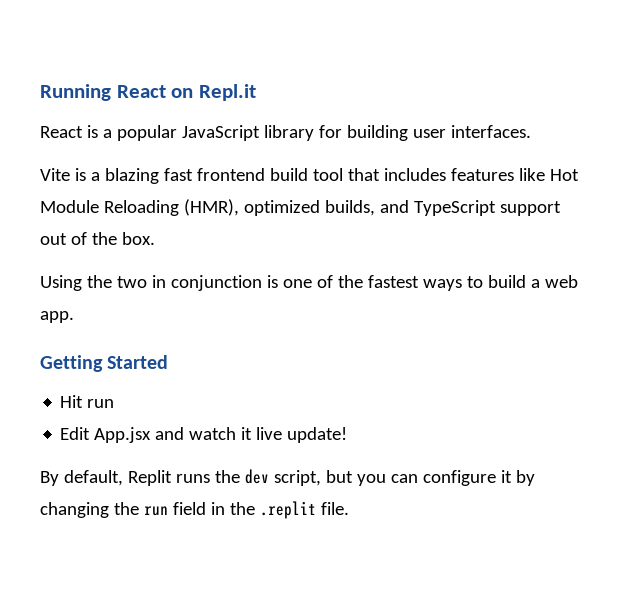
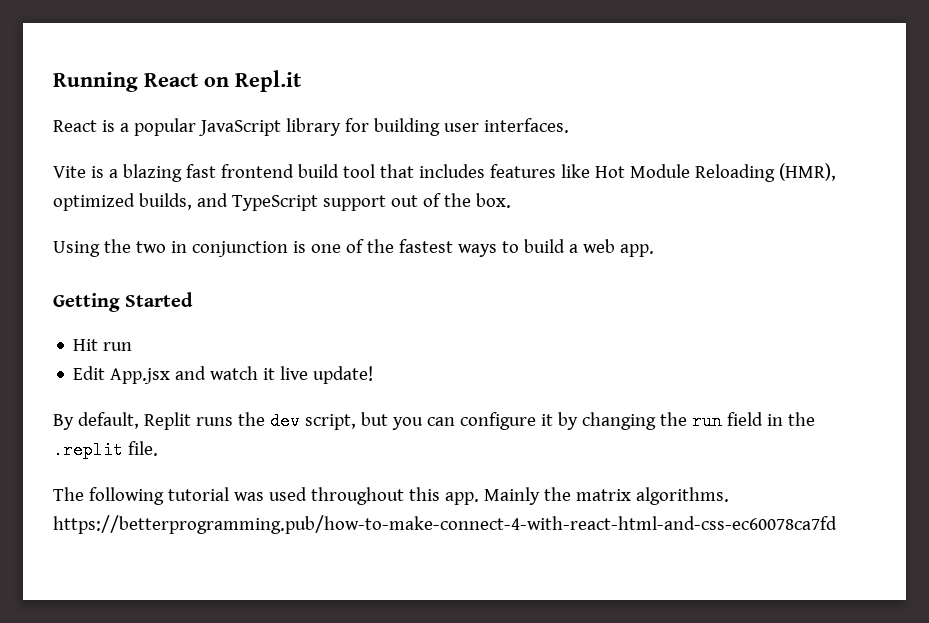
+ The following tutorial was used throughout this app. Mainly the matrix algorithms. https://betterprogramming.pub/how-to-make-connect-4-with-react-html-and-css-ec60078ca7fd

